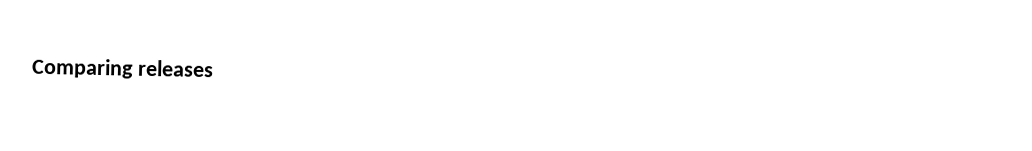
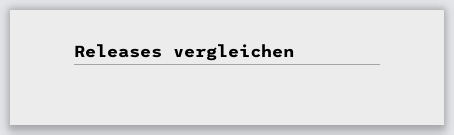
- Comparing releases
+ Releases vergleichen

